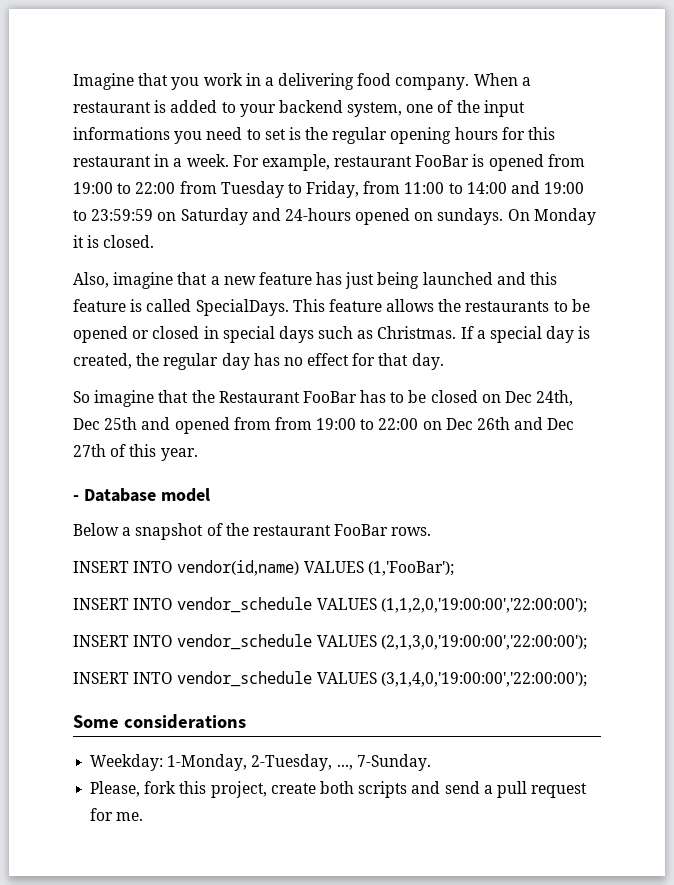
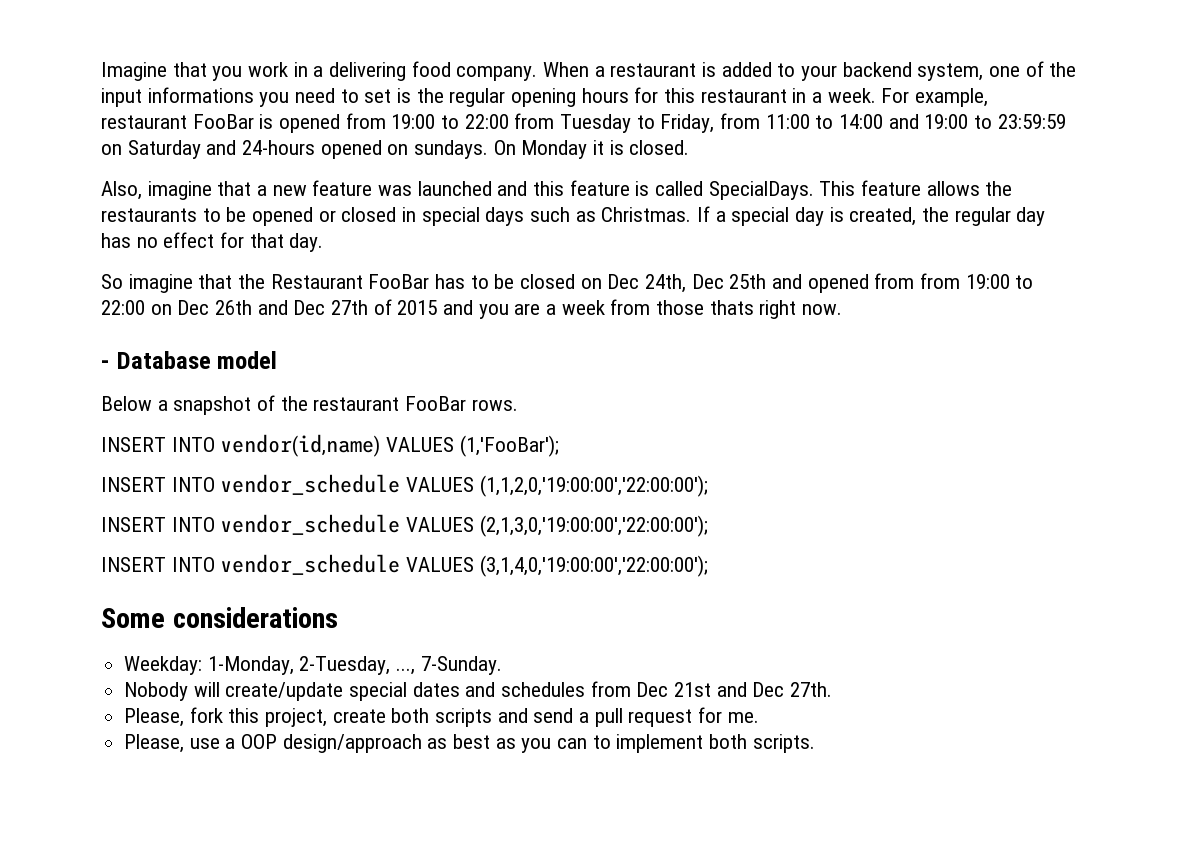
- Also, imagine that a new feature has just being launched and this feature is called SpecialDays.
+ Also, imagine that a new feature was launched and this feature is called SpecialDays.
- So imagine that the Restaurant FooBar has to be closed on Dec 24th, Dec 25th and opened from from 19:00 to 22:00 on Dec 26th and Dec 27th of this year.
+ So imagine that the Restaurant FooBar has to be closed on Dec 24th, Dec 25th and opened from from 19:00 to 22:00 on Dec 26th and Dec 27th of 2015 and you are a week from those thats right now.
+ Nobody will create/update special dates and schedules from Dec 21st and Dec 27th.
+ Please, use a OOP design/approach as best as you can to implement both scripts.

